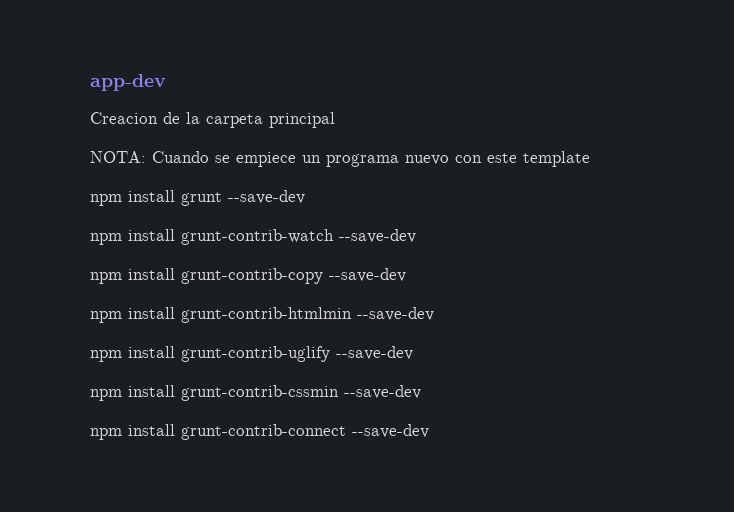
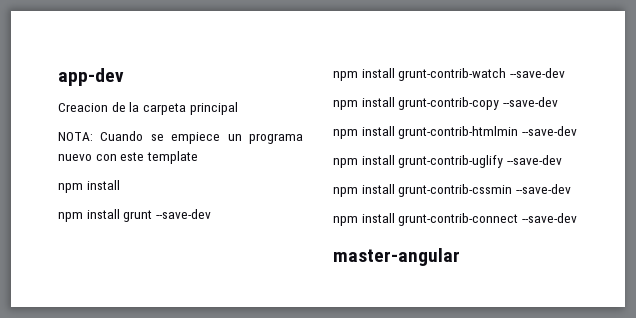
  NOTA: Cuando se empiece un programa nuevo con este template
+ npm install
+ master-angular

